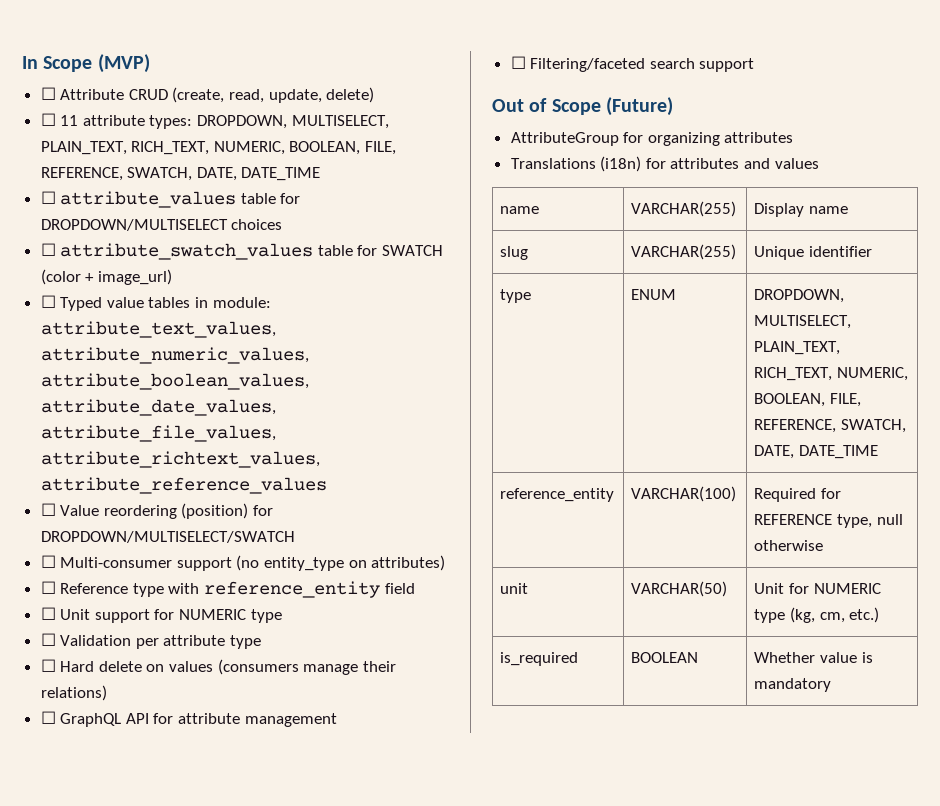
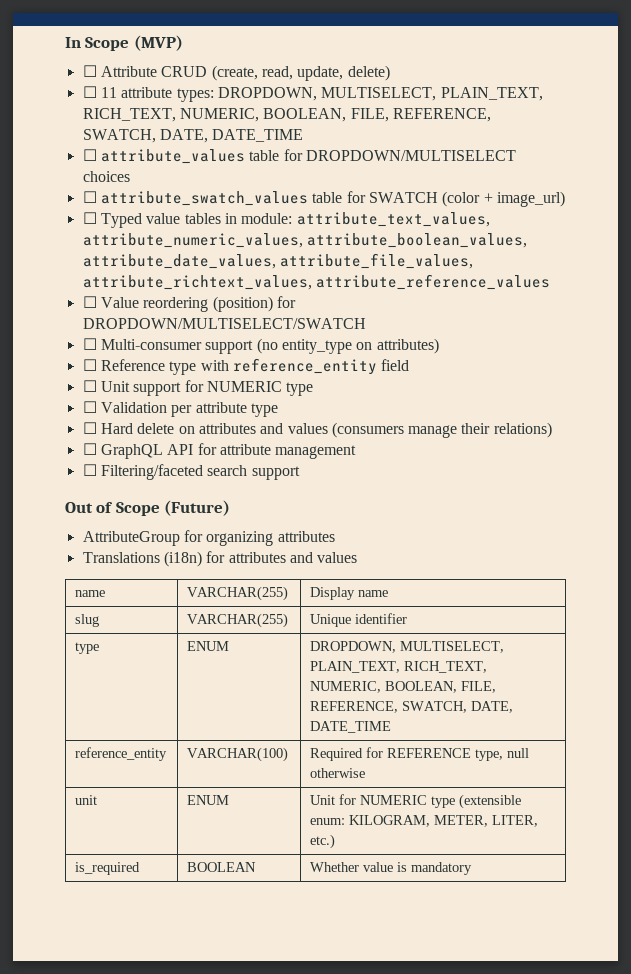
- ☐ Hard delete on values (consumers manage their relations)
+ ☐ Hard delete on attributes and values (consumers manage their relations)
- unit | VARCHAR(50) | Unit for NUMERIC type (kg, cm, etc.)
+ unit | ENUM | Unit for NUMERIC type (extensible enum: KILOGRAM, METER, LITER, etc.)

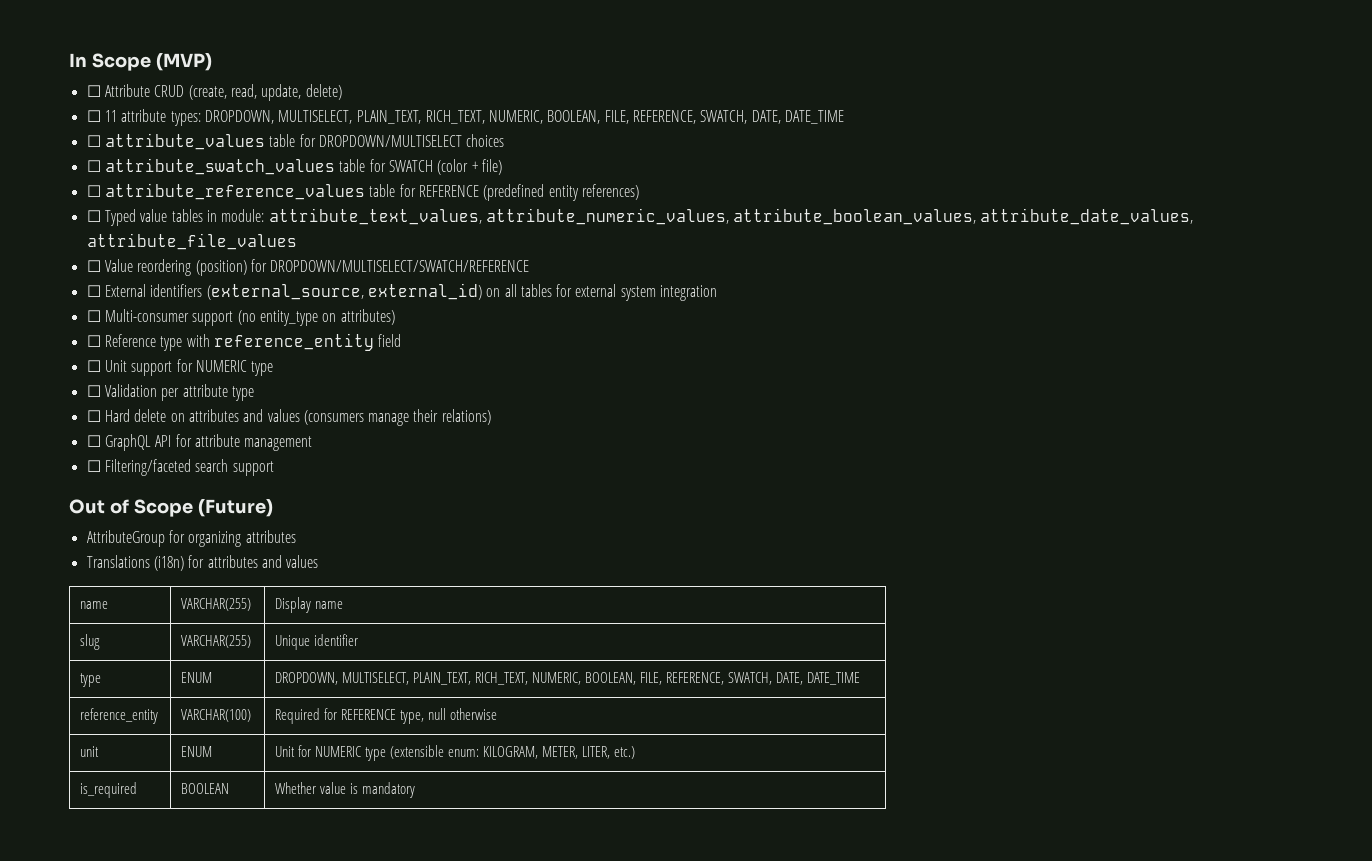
- ☐ attribute_swatch_values table for SWATCH (color + image_url)
+ ☐ attribute_swatch_values table for SWATCH (color + file)
+ ☐ attribute_reference_values table for REFERENCE (predefined entity references)
- ☐ Typed value tables in module: attribute_text_values, attribute_numeric_values, attribute_boolean_values, attribute_date_values, attribute_file_values, attribute_richtext_values, attribute_reference_values
+ ☐ Typed value tables in module: attribute_text_values, attribute_numeric_values, attribute_boolean_values, attribute_date_values, attribute_file_values
- ☐ Value reordering (position) for DROPDOWN/MULTISELECT/SWATCH
+ ☐ Value reordering (position) for DROPDOWN/MULTISELECT/SWATCH/REFERENCE
+ ☐ External identifiers (external_source, external_id) on all tables for external system integration

